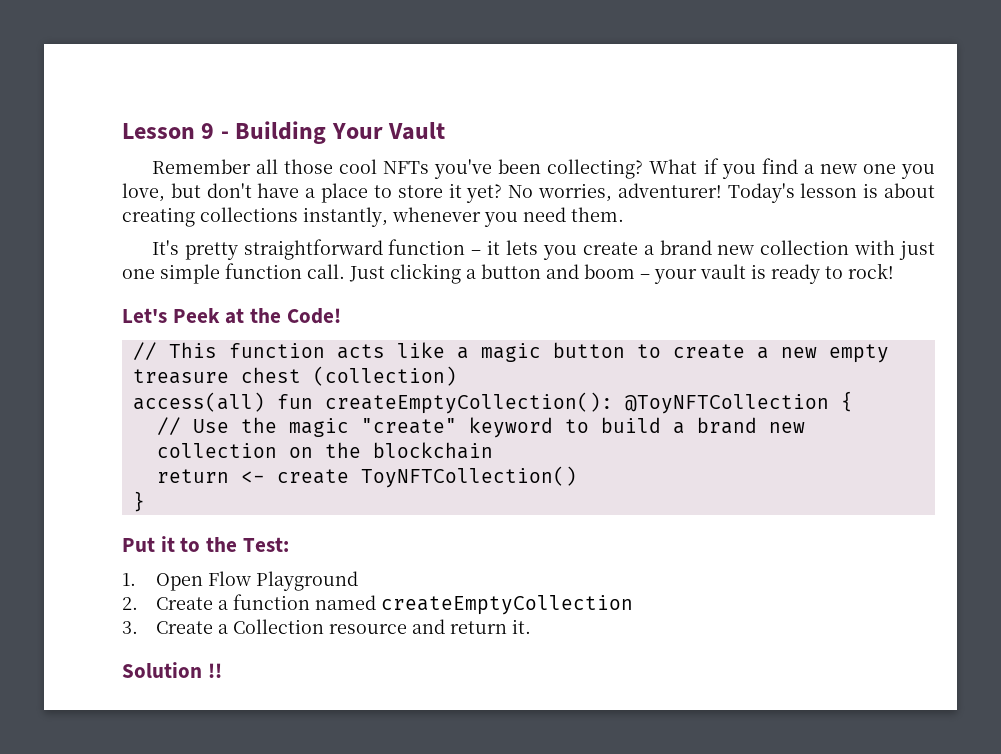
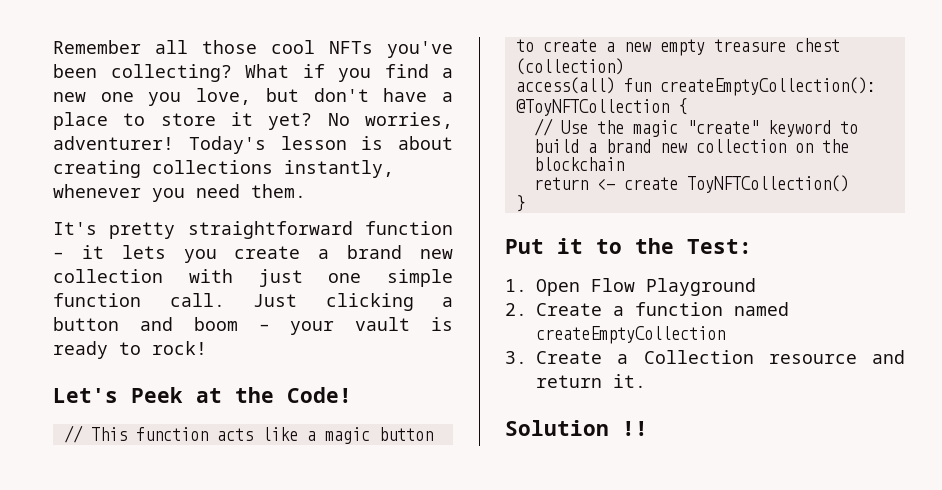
- Lesson 9 - Building Your Vault

